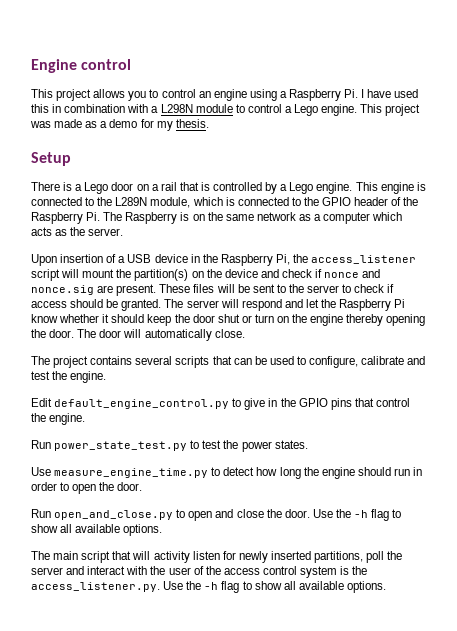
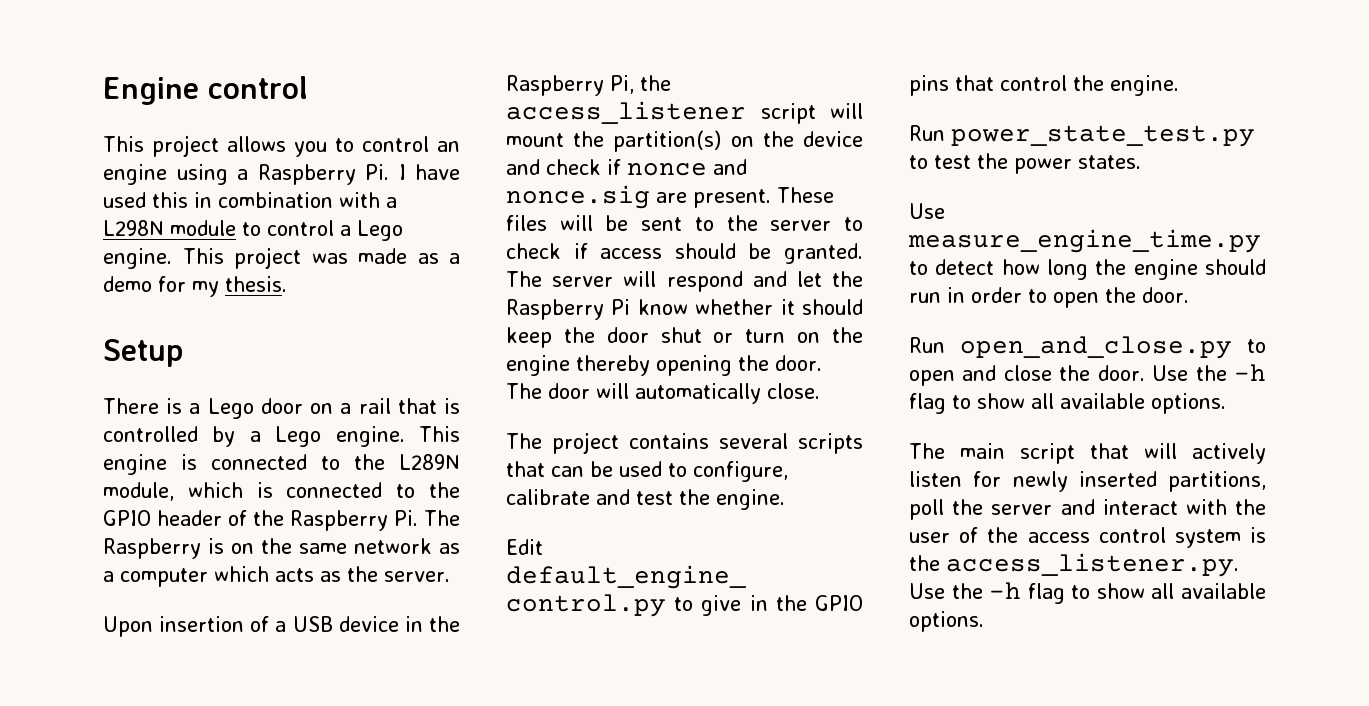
- The main script that will activity listen for newly inserted partitions, poll the server and interact with the user of the access control system is the access_listener.py. Use the -h flag to show all available options.
+ The main script that will actively listen for newly inserted partitions, poll the server and interact with the user of the access control system is the access_listener.py. Use the -h flag to show all available options.

